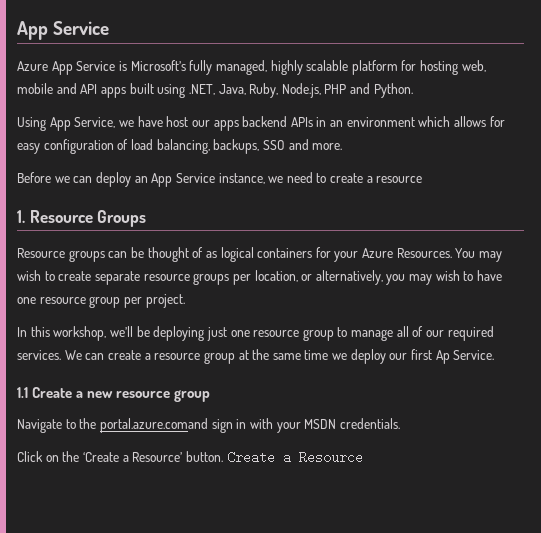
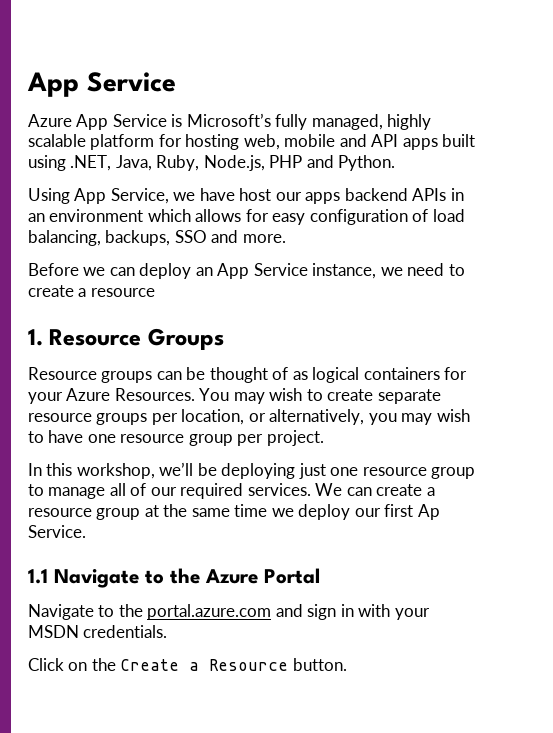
- 1.1 Create a new resource group
- Navigate to the portal.azure.comand sign in with your MSDN credentials.
+ 1.1 Navigate to the Azure Portal
+ Navigate to the portal.azure.com and sign in with your MSDN credentials.
- Click on the ‘Create a Resource’ button. Create a Resource
+ Click on the Create a Resource button.

